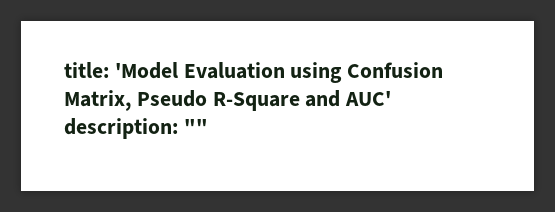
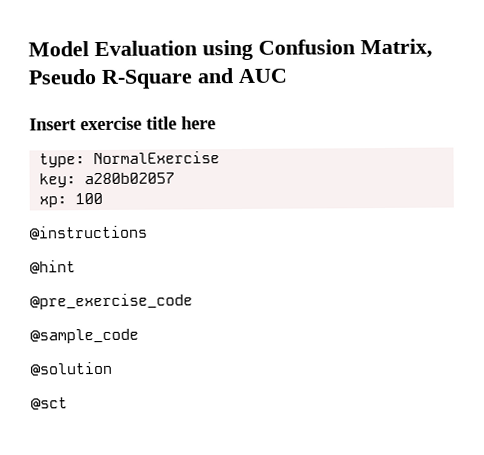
- title: 'Model Evaluation using Confusion Matrix, Pseudo R-Square and AUC' description: ""
+ Model Evaluation using Confusion Matrix, Pseudo R-Square and AUC
+ Insert exercise title here
+ type: NormalExercise
+ key: a280b02057
+ xp: 100
+ @instructions
+ @hint
+ @pre_exercise_code
+ @sample_code
+ @solution
+ @sct

